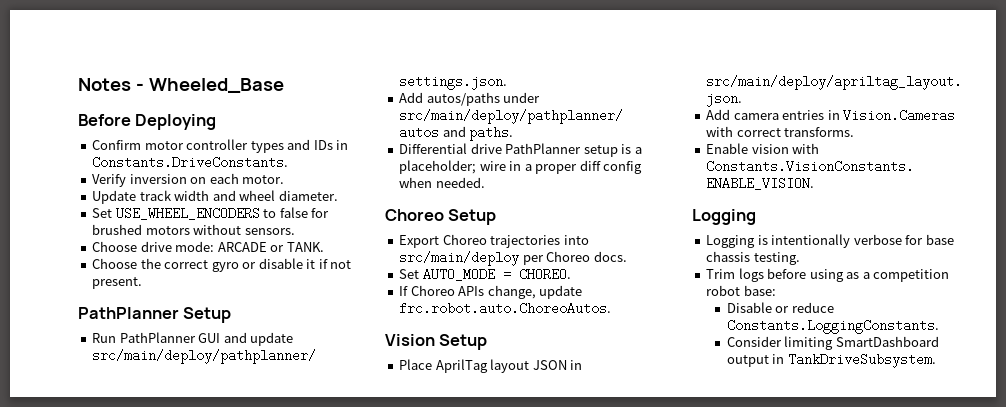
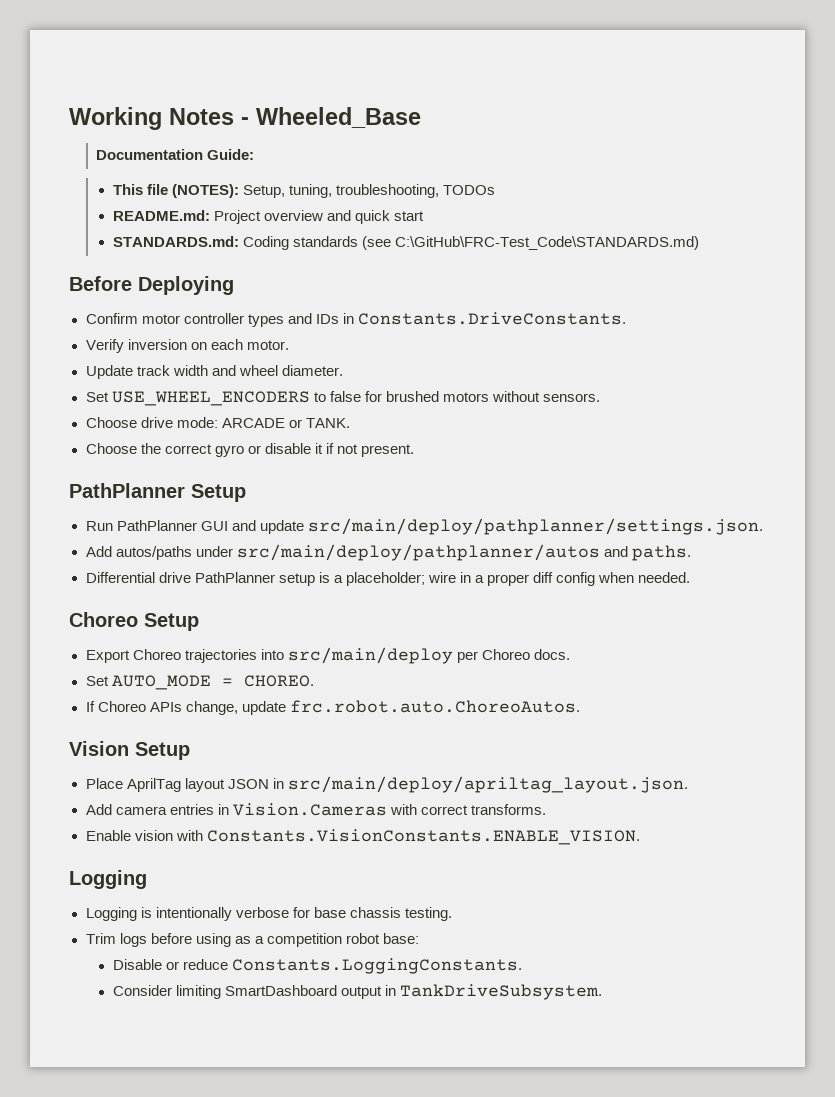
- Notes - Wheeled_Base
+ Working Notes - Wheeled_Base
+ Documentation Guide:
+ This file (NOTES): Setup, tuning, troubleshooting, TODOs
+ README.md: Project overview and quick start
+ STANDARDS.md: Coding standards (see C:\GitHub\FRC-Test_Code\STANDARDS.md)

